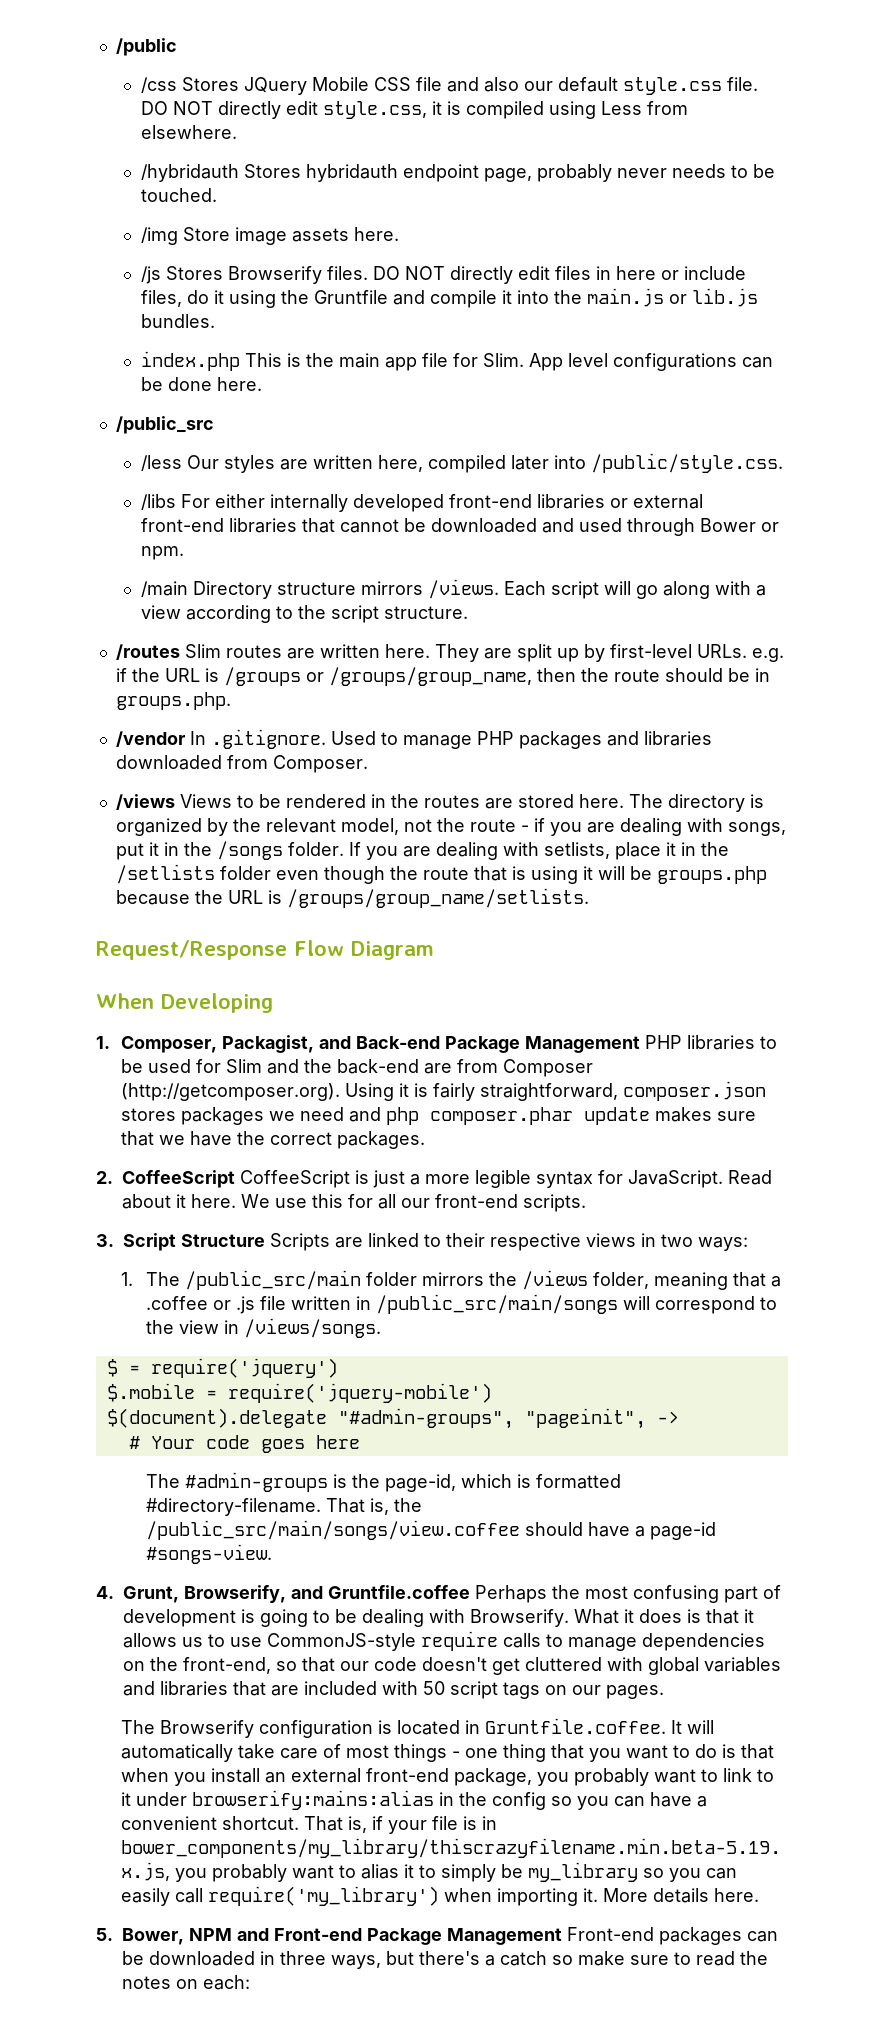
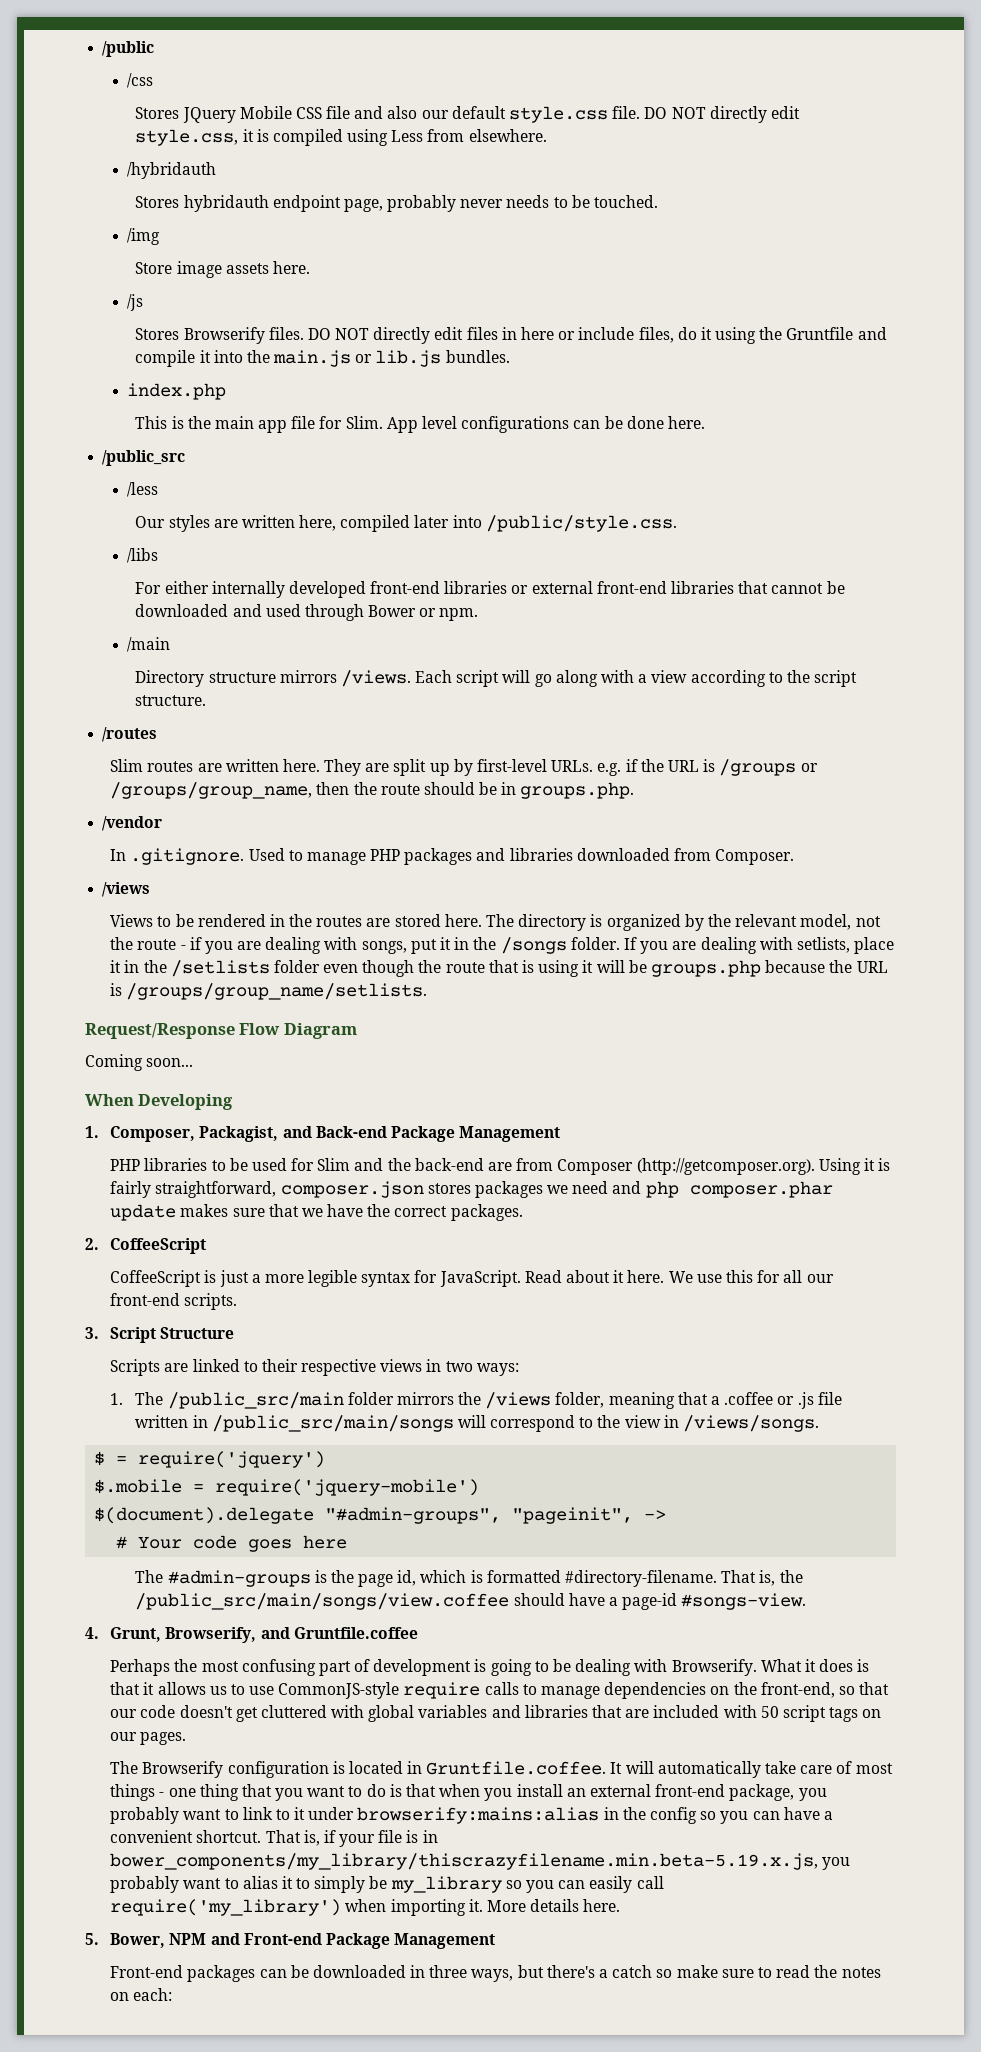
- /css Stores JQuery Mobile CSS file and also our default style.css file.
+ /css
+ Stores JQuery Mobile CSS file and also our default style.css file.
- /hybridauth Stores hybridauth endpoint page, probably never needs to be touched.
+ /hybridauth
+ Stores hybridauth endpoint page, probably never needs to be touched.
- /img Store image assets here.
+ /img
+ Store image assets here.
- /js Stores Browserify files.
+ /js
+ Stores Browserify files.
- index.php This is the main app file for Slim.
+ index.php
+ This is the main app file for Slim.
- /less Our styles are written here, compiled later into /public/style.css.
+ /less
+ Our styles are written here, compiled later into /public/style.css.
- /libs For either internally developed front-end libraries or external front-end libraries that cannot be downloaded and used through Bower or npm.
+ /libs
+ For either internally developed front-end libraries or external front-end libraries that cannot be downloaded and used through Bower or npm.
- /main Directory structure mirrors /views.
+ /main
+ Directory structure mirrors /views.
- /routes Slim routes are written here.
+ /routes
+ Slim routes are written here.
- /vendor In .gitignore. Used to manage PHP packages and libraries downloaded from Composer.
- /views Views to be rendered in the routes are stored here.
+ /vendor
+ In .gitignore. Used to manage PHP packages and libraries downloaded from Composer.
+ /views
+ Views to be rendered in the routes are stored here.
+ Coming soon...
- 1. Composer, Packagist, and Back-end Package Management PHP libraries to be used for Slim and the back-end are from Composer (http://getcomposer.org). Using it is fairly straightforward, composer.json stores packages we need and php composer.phar update makes sure that we have the correct packages.
+ 1. Composer, Packagist, and Back-end Package Management
+ PHP libraries to be used for Slim and the back-end are from Composer (http://getcomposer.org). Using it is fairly straightforward, composer.json stores packages we need and php composer.phar update makes sure that we have the correct packages.
- 2. CoffeeScript CoffeeScript is just a more legible syntax for JavaScript.
+ 2. CoffeeScript
+ CoffeeScript is just a more legible syntax for JavaScript.
- 3. Script Structure Scripts are linked to their respective views in two ways:
+ 3. Script Structure
+ Scripts are linked to their respective views in two ways:
- The #admin-groups is the page-id, which is formatted #directory-filename.
+ The #admin-groups is the page id, which is formatted #directory-filename.
- 4. Grunt, Browserify, and Gruntfile.coffee Perhaps the most confusing part of development is going to be dealing with Browserify.
+ 4. Grunt, Browserify, and Gruntfile.coffee
+ Perhaps the most confusing part of development is going to be dealing with Browserify.
- 5. Bower, NPM and Front-end Package Management Front-end packages can be downloaded in three ways, but there's a catch so make sure to read the notes on each:
+ 5. Bower, NPM and Front-end Package Management
+ Front-end packages can be downloaded in three ways, but there's a catch so make sure to read the notes on each:

